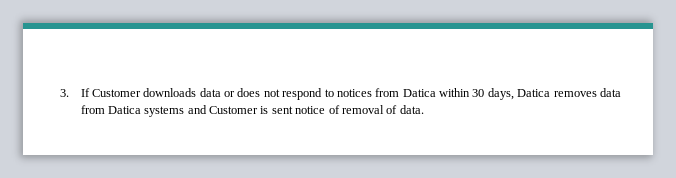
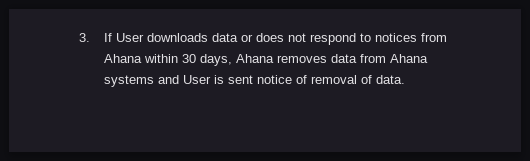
- 3. If Customer downloads data or does not respond to notices from Datica within 30 days, Datica removes data from Datica systems and Customer is sent notice of removal of data.
+ 3. If User downloads data or does not respond to notices from Ahana within 30 days, Ahana removes data from Ahana systems and User is sent notice of removal of data.

